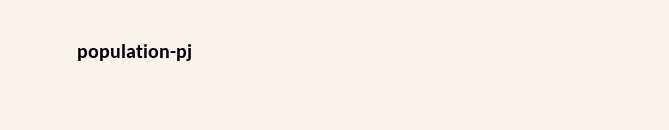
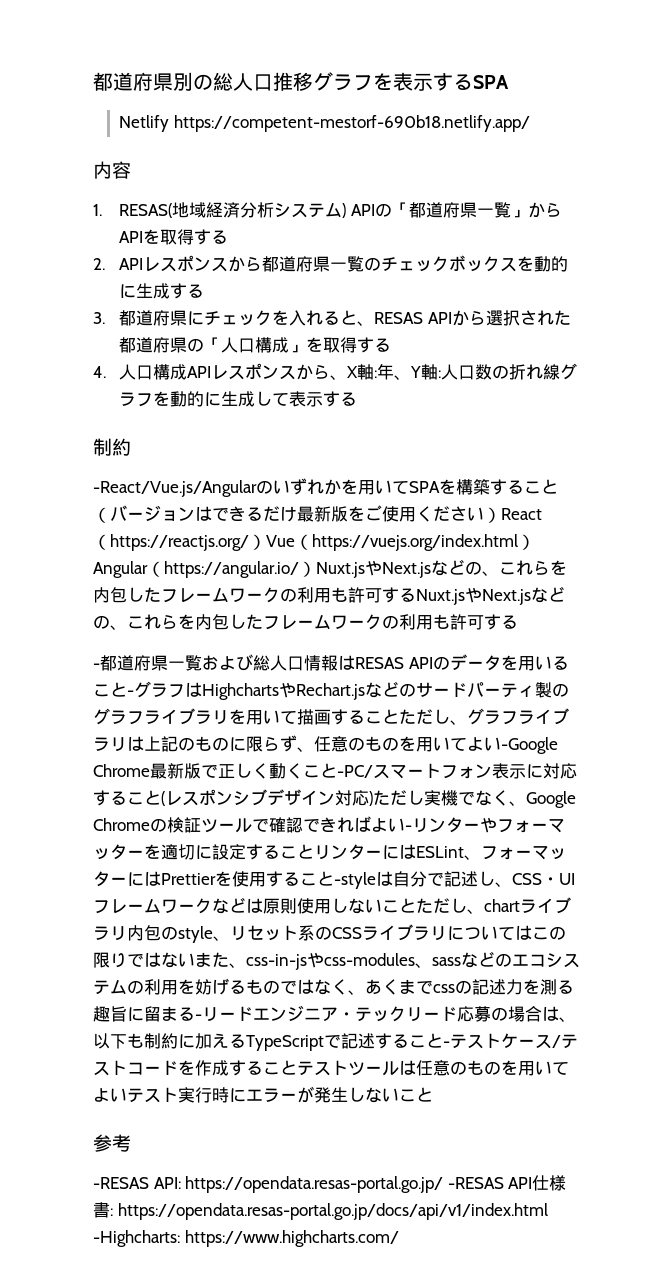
- population-pj
+ 都道府県別の総人口推移グラフを表示するSPA
+ Netlify https://competent-mestorf-690b18.netlify.app/
+ 内容
+ 1. RESAS(地域経済分析システム) APIの「都道府県一覧」からAPIを取得する
+ 2. APIレスポンスから都道府県一覧のチェックボックスを動的に生成する
+ 3.都道府県にチェックを入れると、RESAS APIから選択された都道府県の「人口構成」を取得する
+ 4.人口構成APIレスポンスから、X軸:年、Y軸:人口数の折れ線グラフを動的に生成して表示する
+ 制約
+ -React/Vue.js/Angularのいずれかを用いてSPAを構築すること（バージョンはできるだけ最新版をご使用ください）React（https://reactjs.org/）Vue（https://vuejs.org/index.html）Angular（https://angular.io/）Nuxt.jsやNext.jsなどの、これらを内包したフレームワークの利用も許可するNuxt.jsやNext.jsなどの、これらを内包したフレームワークの利用も許可する
+ -都道府県一覧および総人口情報はRESAS APIのデータを用いること-グラフはHighchartsやRechart.jsなどのサードパーティ製のグラフライブラリを用いて描画することただし、グラフライブラリは上記のものに限らず、任意のものを用いてよい-Google Chrome最新版で正しく動くこと-PC/スマートフォン表示に対応すること(レスポンシブデザイン対応)ただし実機でなく、Google Chromeの検証ツールで確認できればよい-リンターやフォーマッターを適切に設定することリンターにはESLint、フォーマッターにはPrettierを使用すること-styleは自分で記述し、CSS・UIフレームワークなどは原則使用しないことただし、chartライブラリ内包のstyle、リセット系のCSSライブラリについてはこの限りではないまた、css-in-jsやcss-modules、sassなどのエコシステムの利用を妨げるものではなく、あくまでcssの記述力を測る趣旨に留まる-リードエンジニア・テックリード応募の場合は、以下も制約に加えるTypeScriptで記述すること-テストケース/テストコードを作成することテストツールは任意のものを用いてよいテスト実行時にエラーが発生しないこと
+ 参考
+ -RESAS API: https://opendata.resas-portal.go.jp/ -RESAS API仕様書: https://opendata.resas-portal.go.jp/docs/api/v1/index.html -Highcharts: https://www.highcharts.com/

